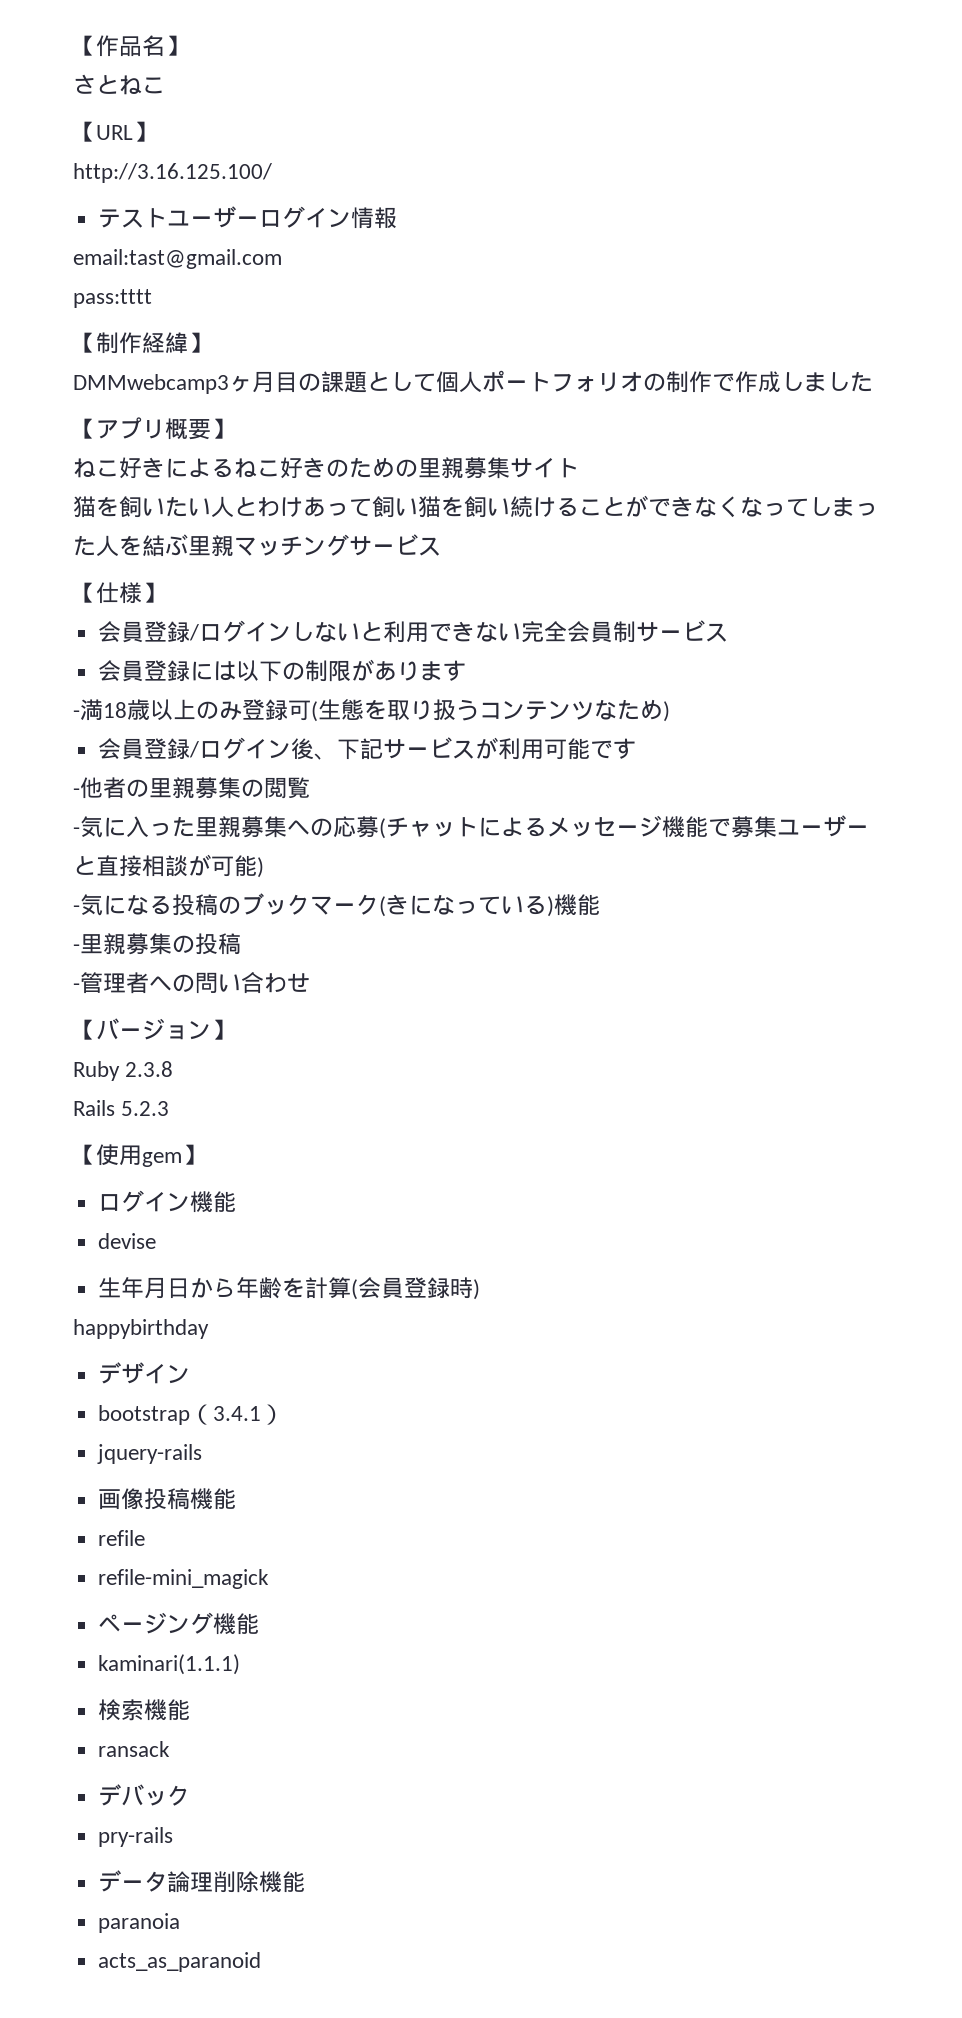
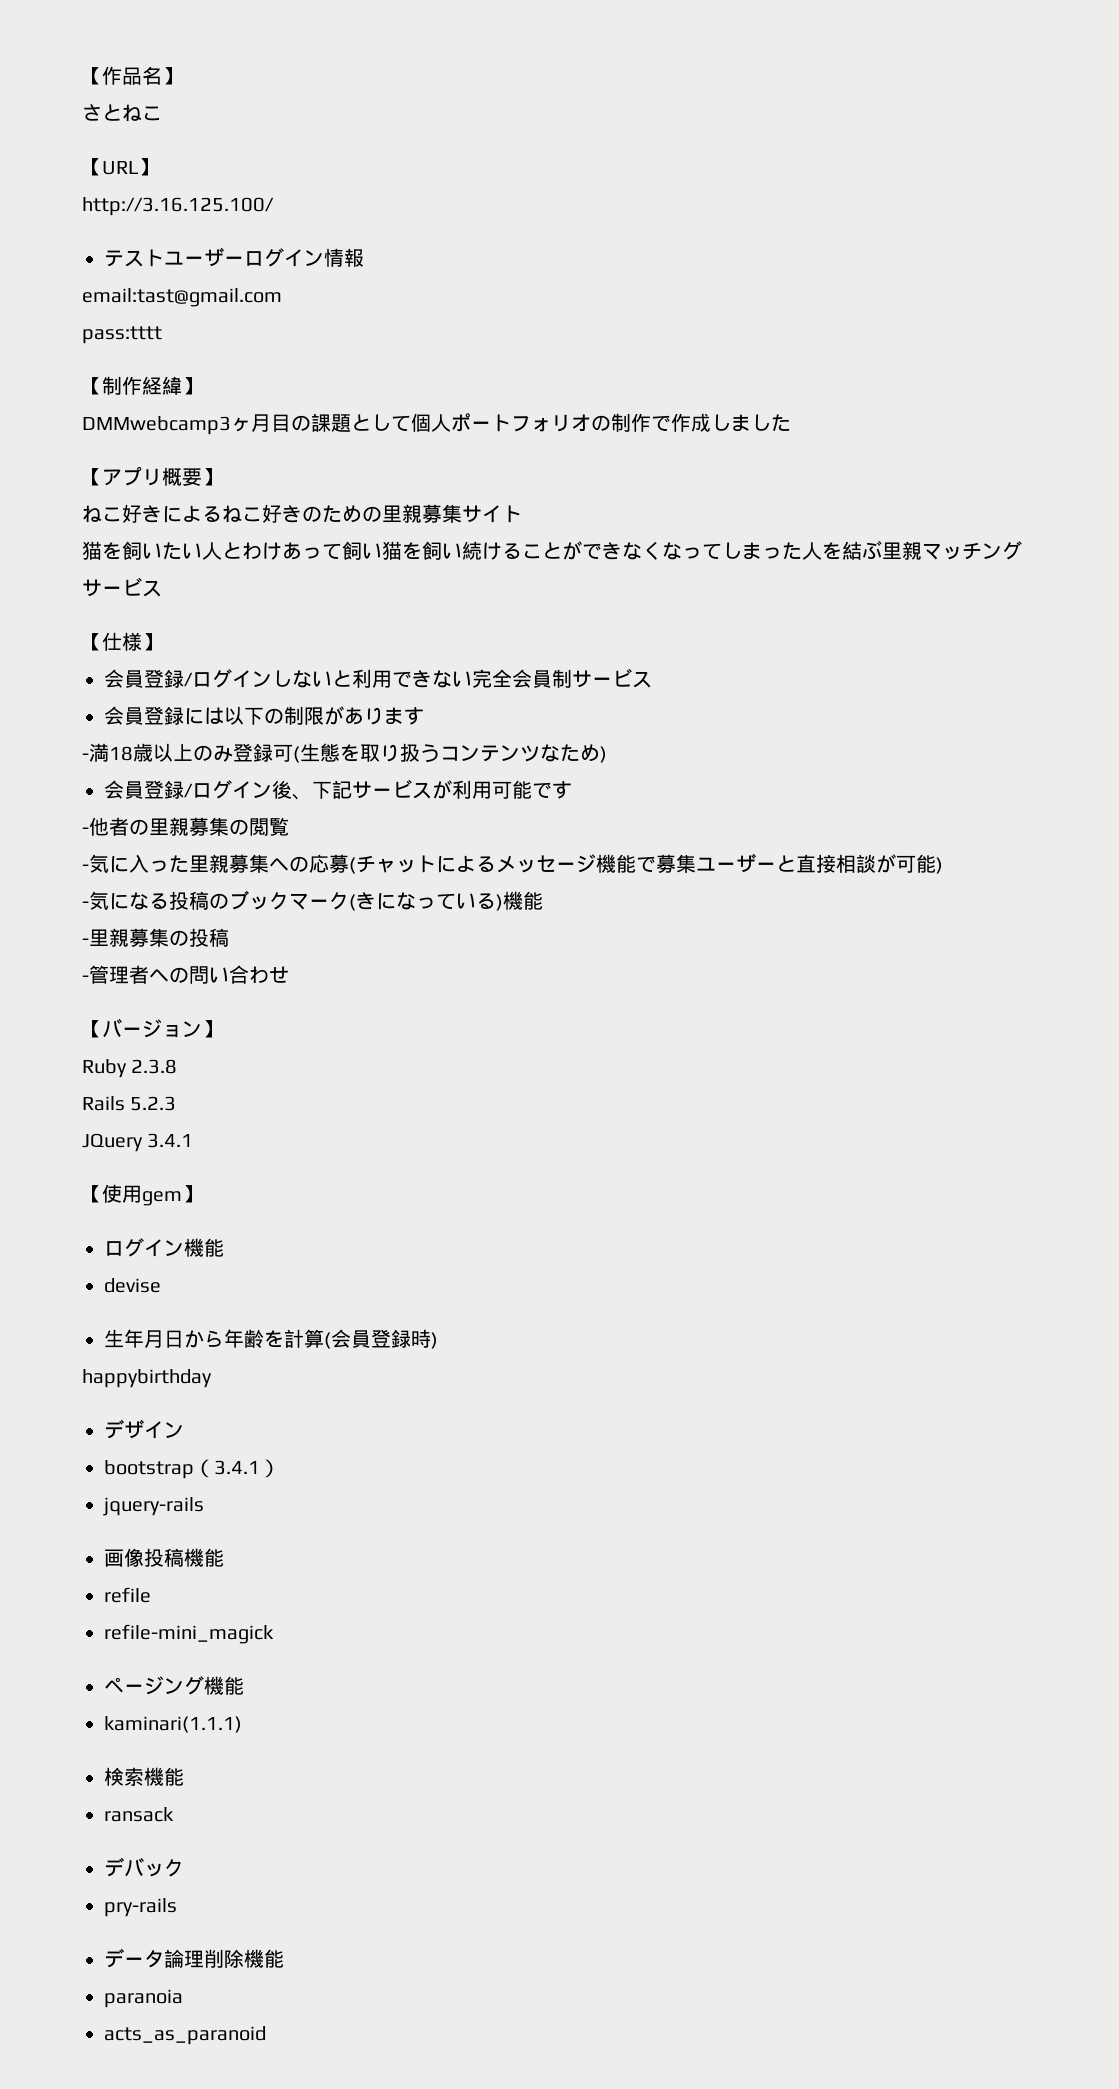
+ JQuery 3.4.1

